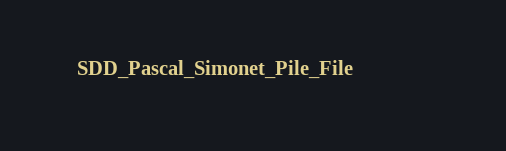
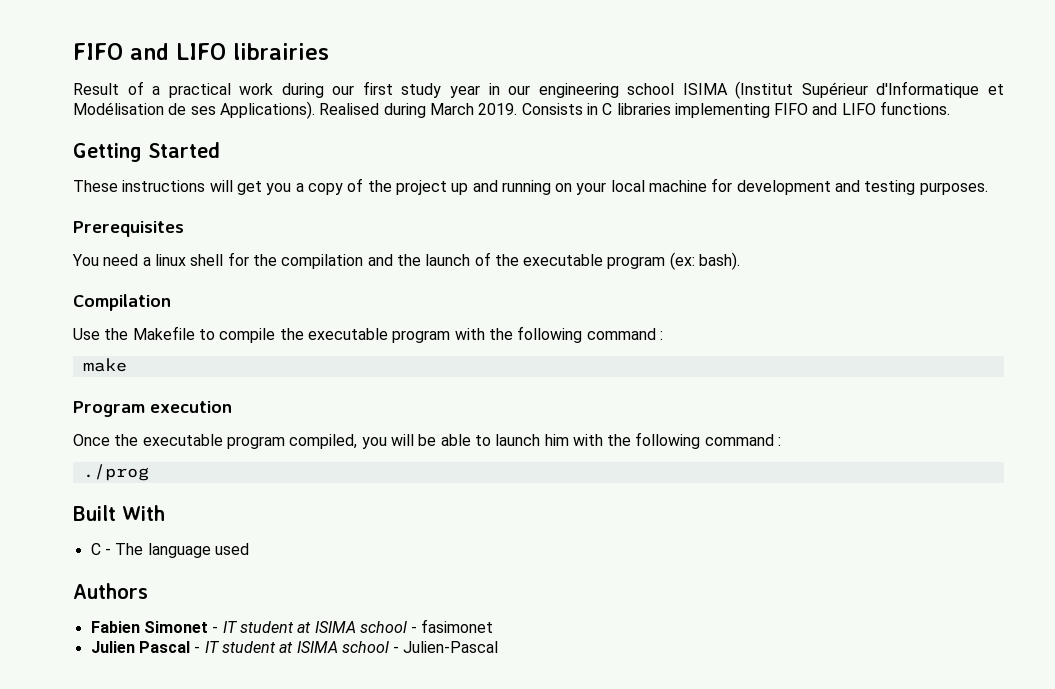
- SDD_Pascal_Simonet_Pile_File
+ FIFO and LIFO librairies
+ Result of a practical work during our first study year in our engineering school ISIMA (Institut Supérieur d'Informatique et Modélisation de ses Applications). Realised during March 2019. Consists in C libraries implementing FIFO and LIFO functions.
+ Getting Started
+ These instructions will get you a copy of the project up and running on your local machine for development and testing purposes.
+ Prerequisites
+ You need a linux shell for the compilation and the launch of the executable program (ex: bash).
+ Compilation
+ Use the Makefile to compile the executable program with the following command :
+ make
+ Program execution
+ Once the executable program compiled, you will be able to launch him with the following command :
+ ./prog
+ Built With
+ C - The language used
+ Authors
+ Fabien Simonet - IT student at ISIMA school - fasimonet
+ Julien Pascal - IT student at ISIMA school - Julien-Pascal

